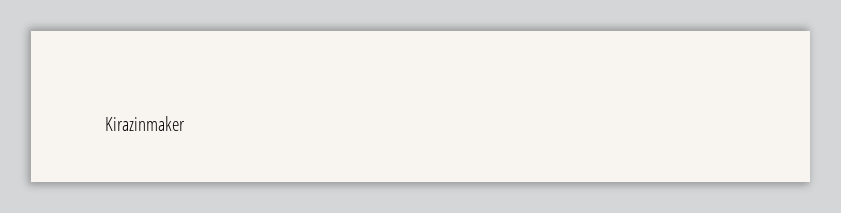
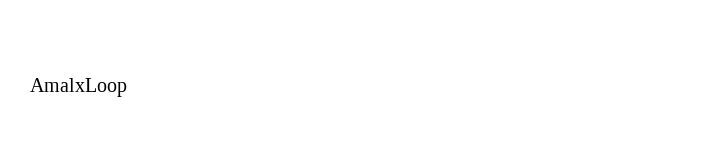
- Kirazinmaker
+ AmalxLoop

